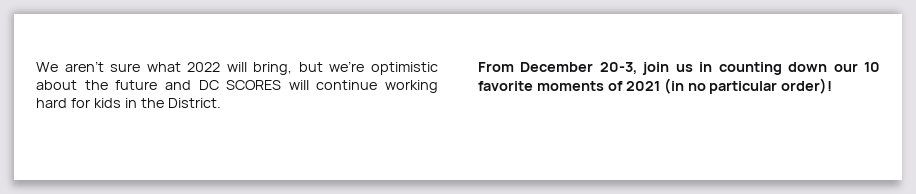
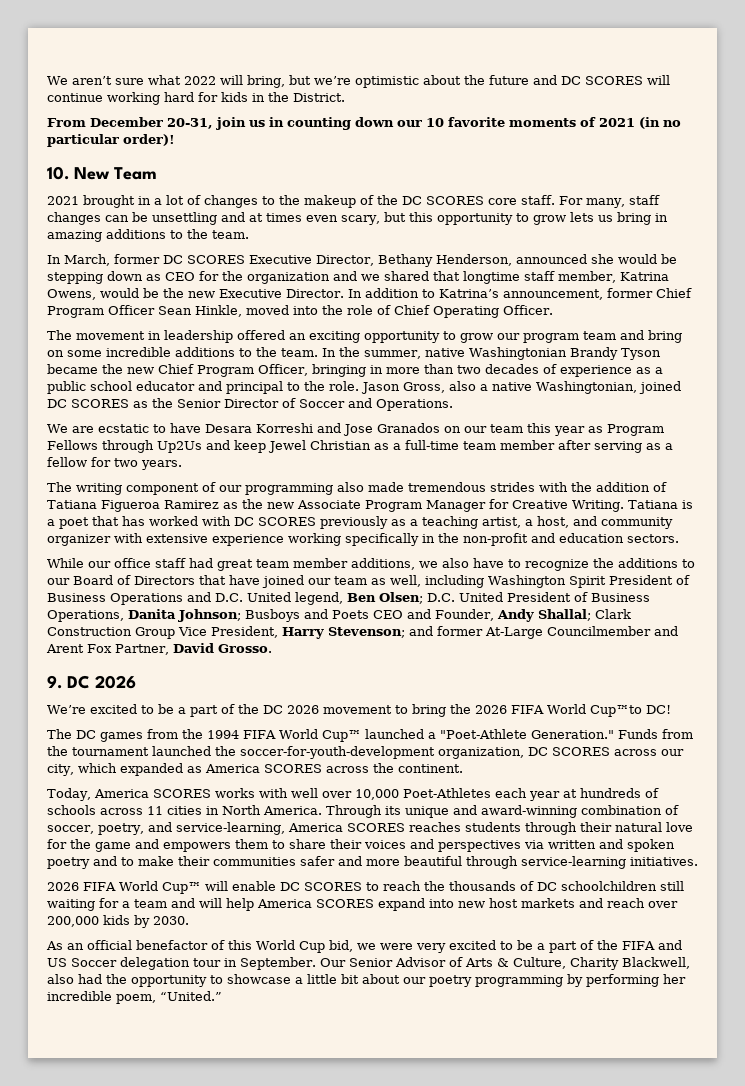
- From December 20-3, join us in counting down our 10 favorite moments of 2021 (in no particular order)!
+ From December 20-31, join us in counting down our 10 favorite moments of 2021 (in no particular order)!
+ 10. New Team
+ 2021 brought in a lot of changes to the makeup of the DC SCORES core staff. For many, staff changes can be unsettling and at times even scary, but this opportunity to grow lets us bring in amazing additions to the team.
+ In March, former DC SCORES Executive Director, Bethany Henderson, announced she would be stepping down as CEO for the organization and we shared that longtime staff member, Katrina Owens, would be the new Executive Director. In addition to Katrina’s announcement, former Chief Program Officer Sean Hinkle, moved into the role of Chief Operating Officer.
+ The movement in leadership offered an exciting opportunity to grow our program team and bring on some incredible additions to the team. In the summer, native Washingtonian Brandy Tyson became the new Chief Program Officer, bringing in more than two decades of experience as a public school educator and principal to the role. Jason Gross, also a native Washingtonian, joined DC SCORES as the Senior Director of Soccer and Operations.
+ We are ecstatic to have Desara Korreshi and Jose Granados on our team this year as Program Fellows through Up2Us and keep Jewel Christian as a full-time team member after serving as a fellow for two years.
+ The writing component of our programming also made tremendous strides with the addition of Tatiana Figueroa Ramirez as the new Associate Program Manager for Creative Writing. Tatiana is a poet that has worked with DC SCORES previously as a teaching artist, a host, and community organizer with extensive experience working specifically in the non-profit and education sectors.
+ While our office staff had great team member additions, we also have to recognize the additions to our Board of Directors that have joined our team as well, including Washington Spirit President of Business Operations and D.C. United legend, Ben Olsen; D.C. United President of Business Operations, Danita Johnson; Busboys and Poets CEO and Founder, Andy Shallal; Clark Construction Group Vice President, Harry Stevenson; and former At-Large Councilmember and Arent Fox Partner, David Grosso.
+ 9. DC 2026
+ We’re excited to be a part of the DC 2026 movement to bring the 2026 FIFA World Cup™to DC!
+ The DC games from the 1994 FIFA World Cup™ launched a "Poet-Athlete Generation." Funds from the tournament launched the soccer-for-youth-development organization, DC SCORES across our city, which expanded as America SCORES across the continent.
+ Today, America SCORES works with well over 10,000 Poet-Athletes each year at hundreds of schools across 11 cities in North America. Through its unique and award-winning combination of soccer, poetry, and service-learning, America SCORES reaches students through their natural love for the game and empowers them to share their voices and perspectives via written and spoken poetry and to make their communities safer and more beautiful through service-learning initiatives.
+ 2026 FIFA World Cup™ will enable DC SCORES to reach the thousands of DC schoolchildren still waiting for a team and will help America SCORES expand into new host markets and reach over 200,000 kids by 2030.
+ As an official benefactor of this World Cup bid, we were very excited to be a part of the FIFA and US Soccer delegation tour in September. Our Senior Advisor of Arts & Culture, Charity Blackwell, also had the opportunity to showcase a little bit about our poetry programming by performing her incredible poem, “United.”

